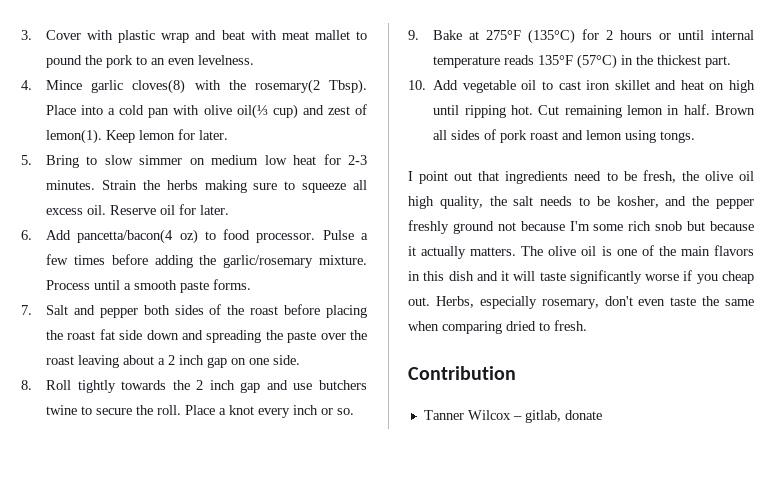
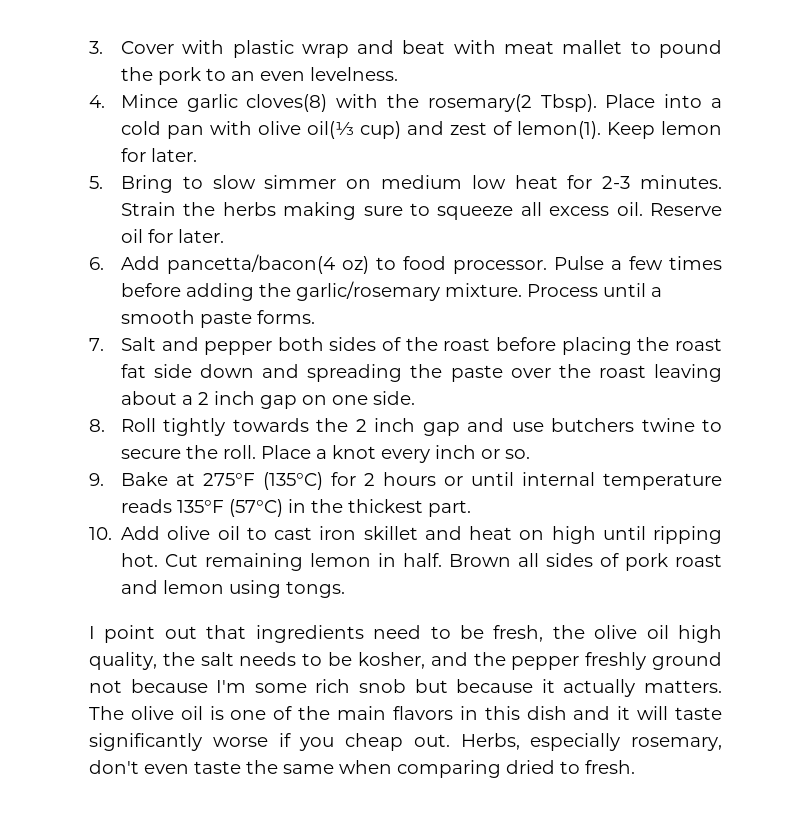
- 10. Add vegetable oil to cast iron skillet and heat on high until ripping hot.
+ 10. Add olive oil to cast iron skillet and heat on high until ripping hot.
- Contribution
- Tanner Wilcox – gitlab, donate

